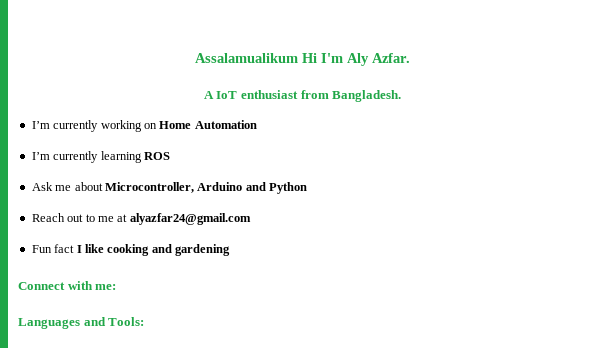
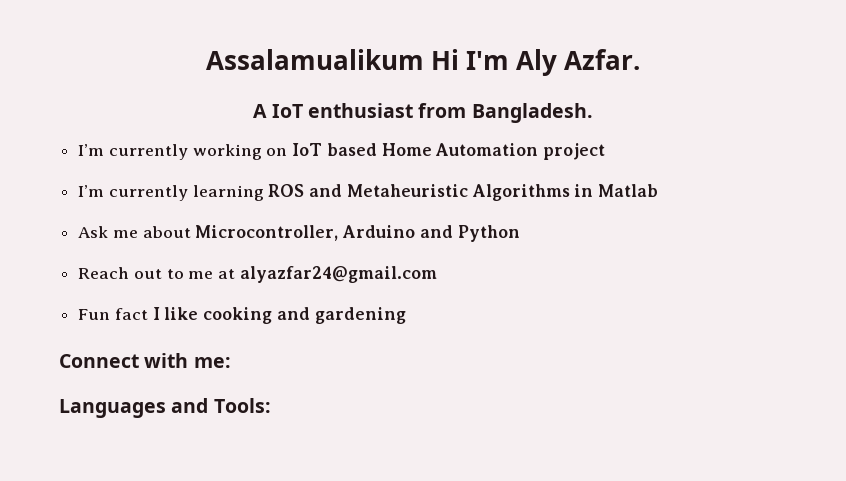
- I’m currently working on Home Automation
+ I’m currently working on IoT based Home Automation project
- I’m currently learning ROS
+ I’m currently learning ROS and Metaheuristic Algorithms in Matlab

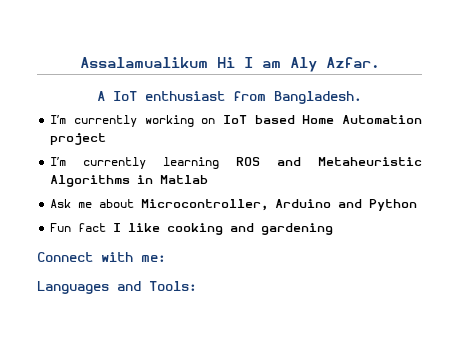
- Assalamualikum Hi I'm Aly Azfar.
+ Assalamualikum Hi I am Aly Azfar.
- Reach out to me at alyazfar24@gmail.com

